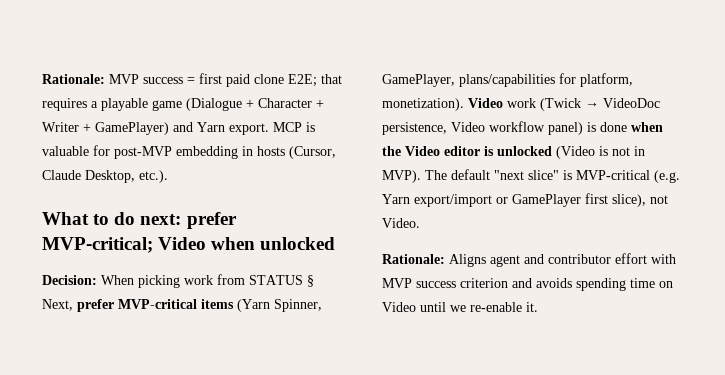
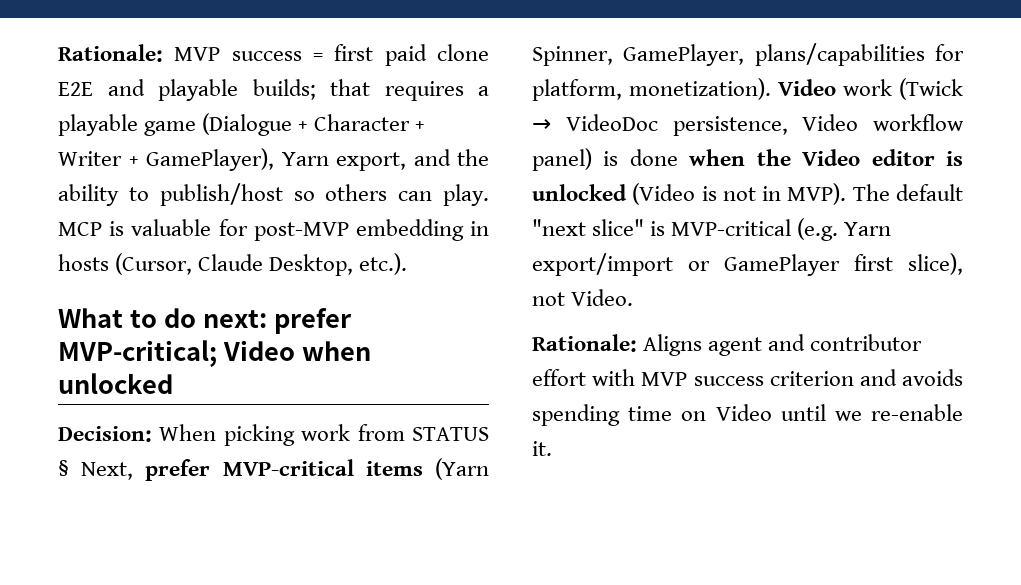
- Rationale: MVP success = first paid clone E2E; that requires a playable game (Dialogue + Character + Writer + GamePlayer) and Yarn export.
+ Rationale: MVP success = first paid clone E2E and playable builds; that requires a playable game (Dialogue + Character + Writer + GamePlayer), Yarn export, and the ability to publish/host so others can play.

